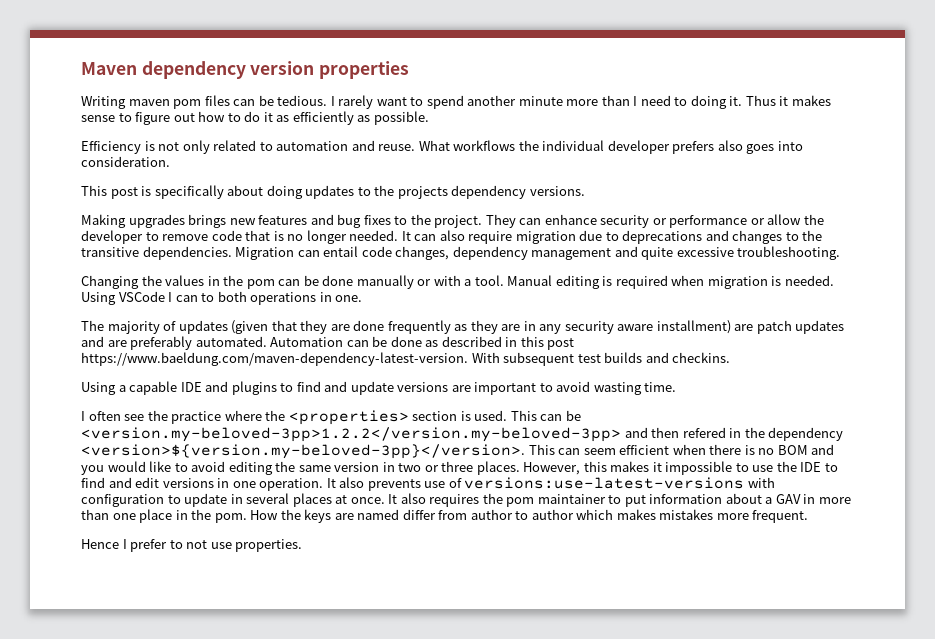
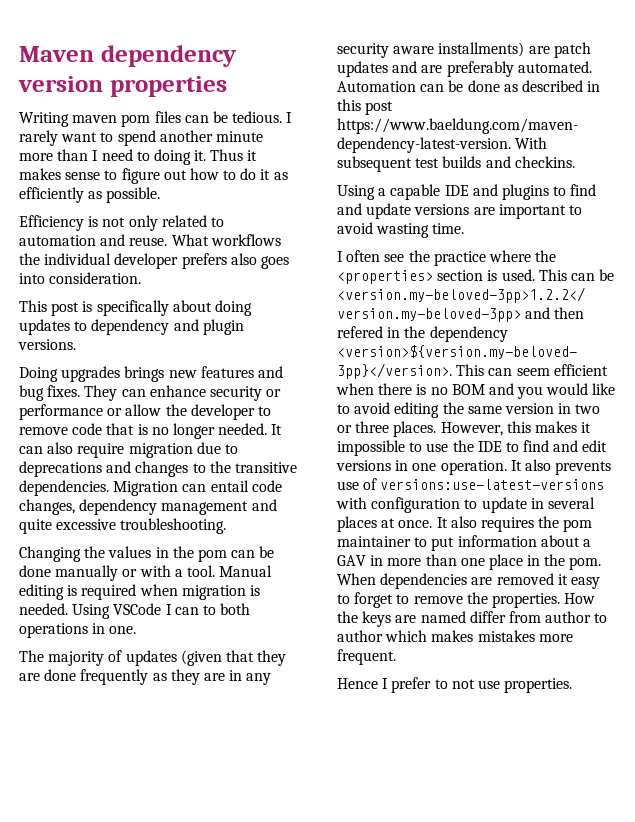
- This post is specifically about doing updates to the projects dependency versions.
+ This post is specifically about doing updates to dependency and plugin versions.
- Making upgrades brings new features and bug fixes to the project.
+ Doing upgrades brings new features and bug fixes.
- The majority of updates (given that they are done frequently as they are in any security aware installment) are patch updates and are preferably automated.
+ The majority of updates (given that they are done frequently as they are in any security aware installments) are patch updates and are preferably automated.
+ When dependencies are removed it easy to forget to remove the properties.

